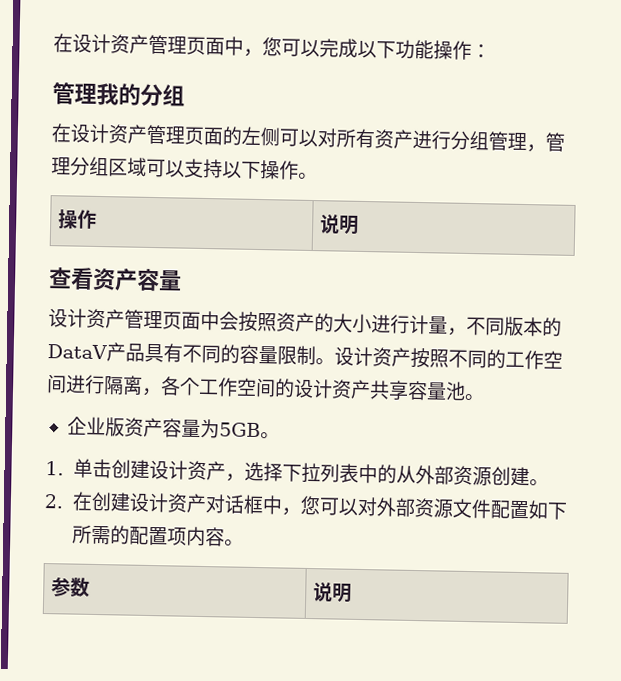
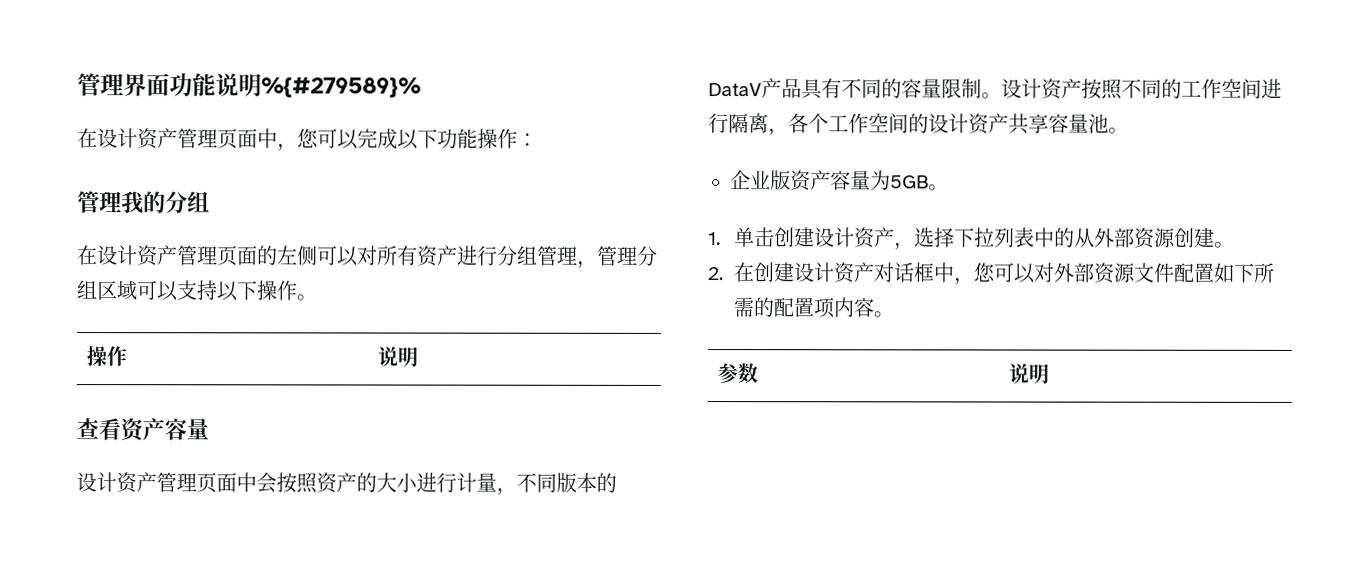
+ 管理界面功能说明%{#279589}%

